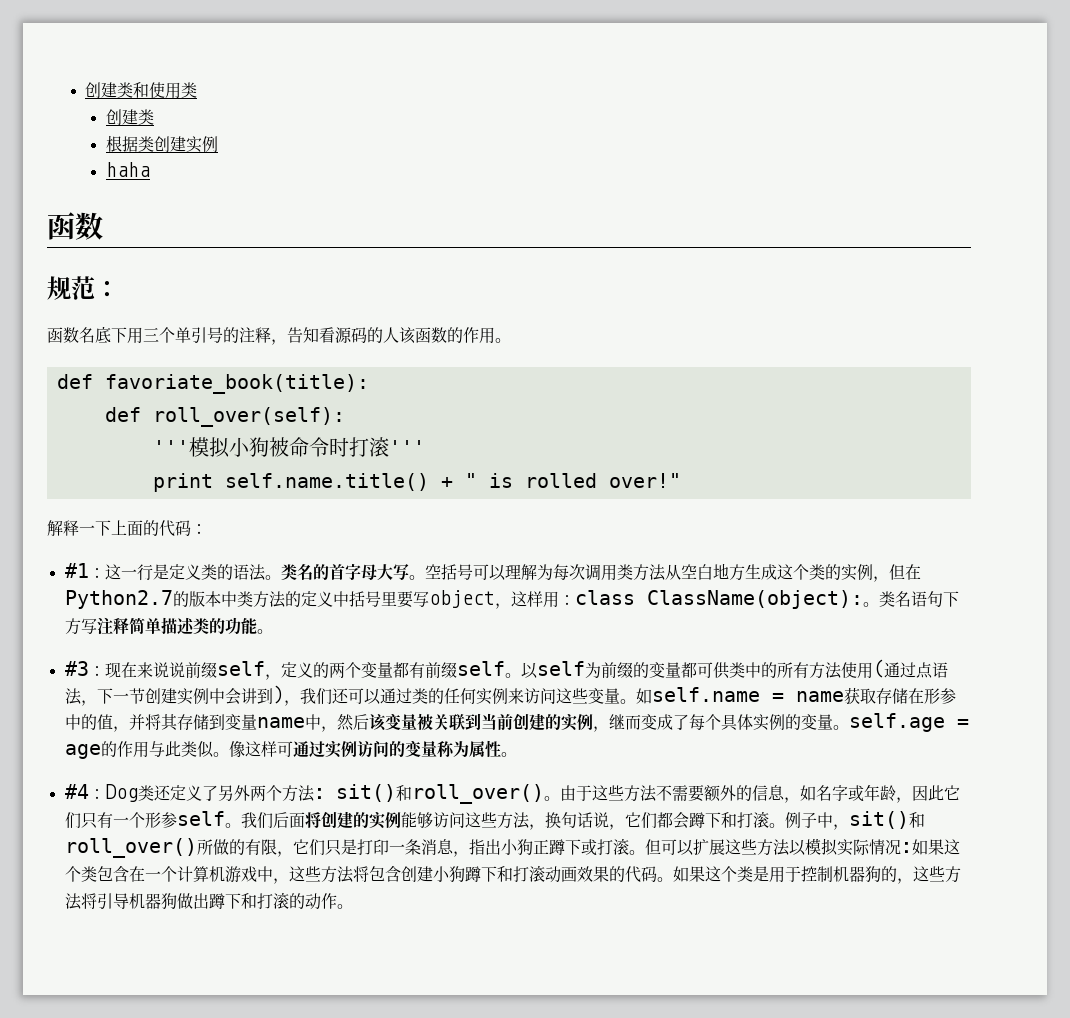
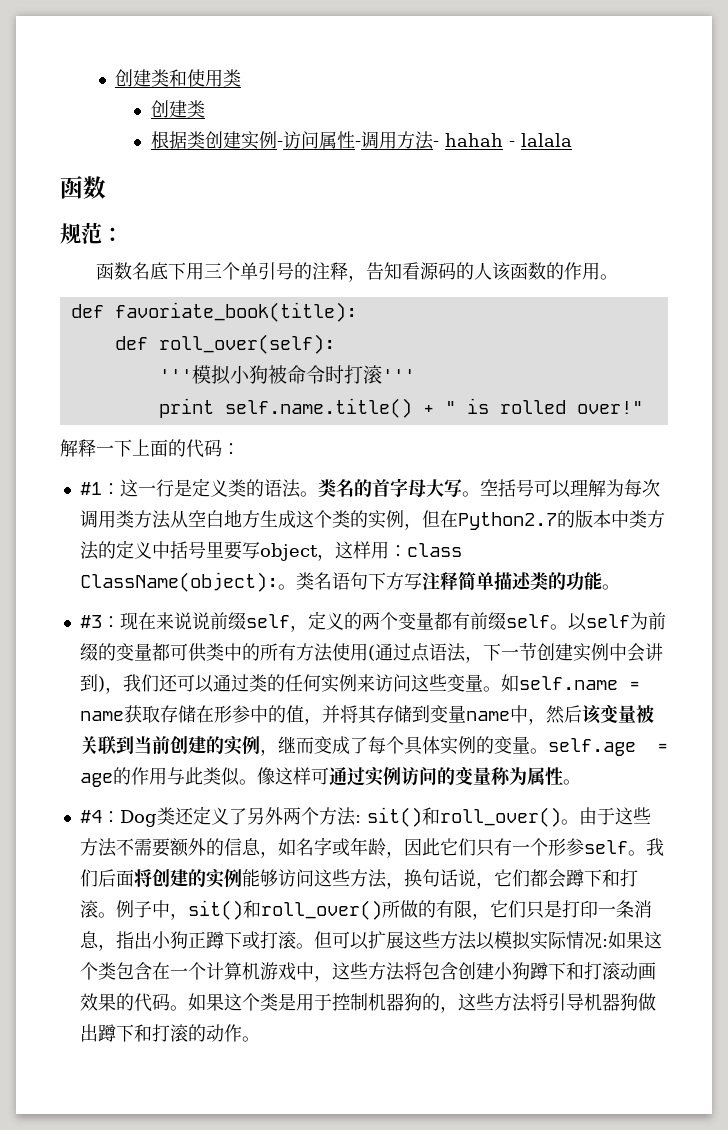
- 根据类创建实例
- haha
+ 根据类创建实例-访问属性-调用方法- hahah - lalala

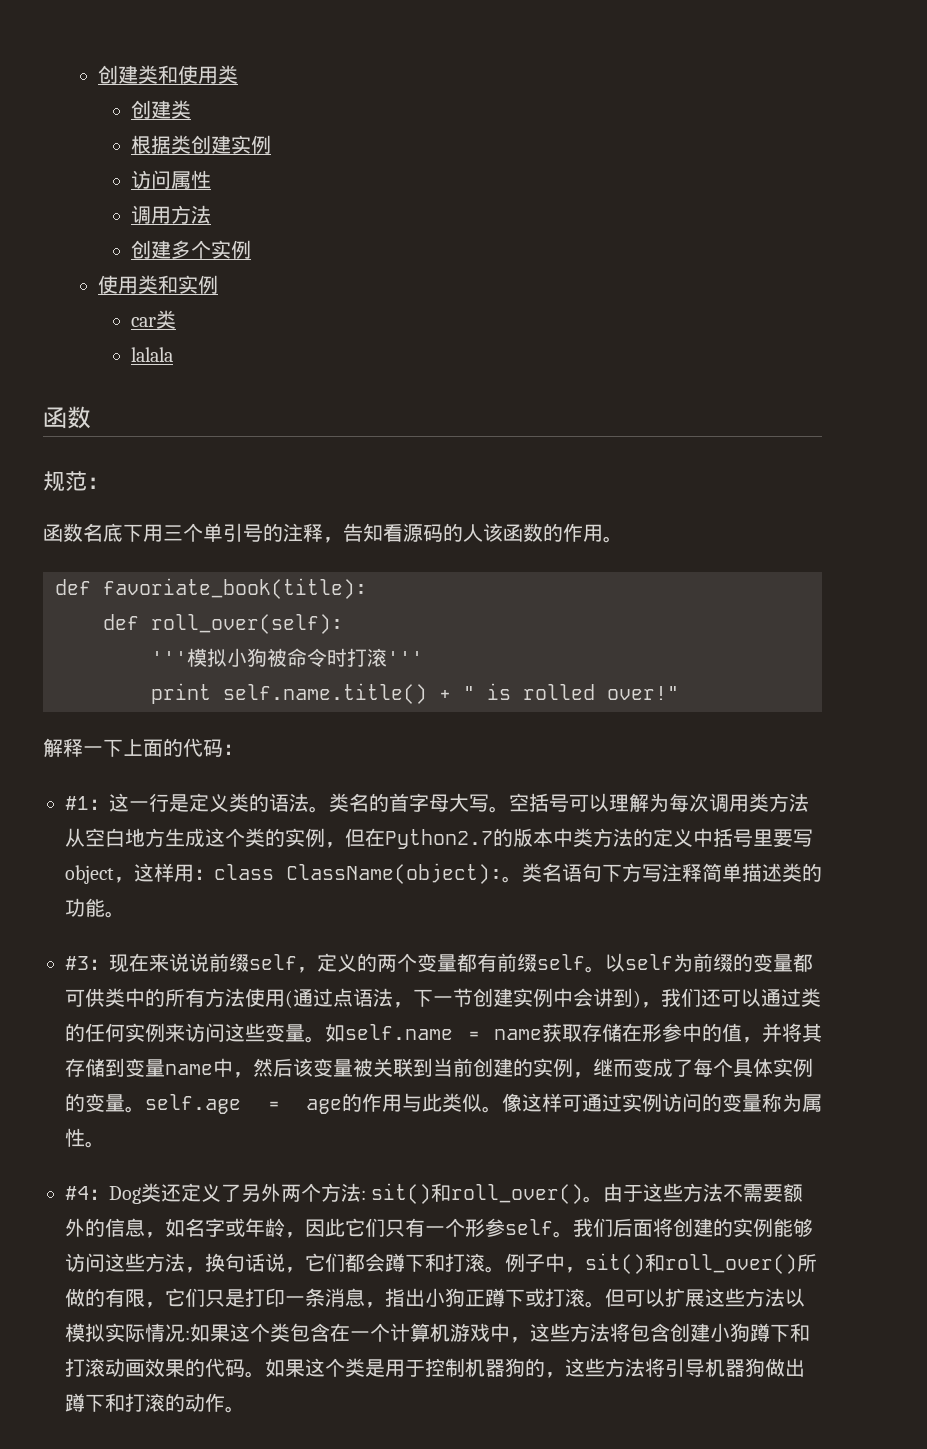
- 根据类创建实例-访问属性-调用方法- hahah - lalala
+ 根据类创建实例
+ 访问属性
+ 调用方法
+ 创建多个实例
+ 使用类和实例
+ car类
+ lalala

